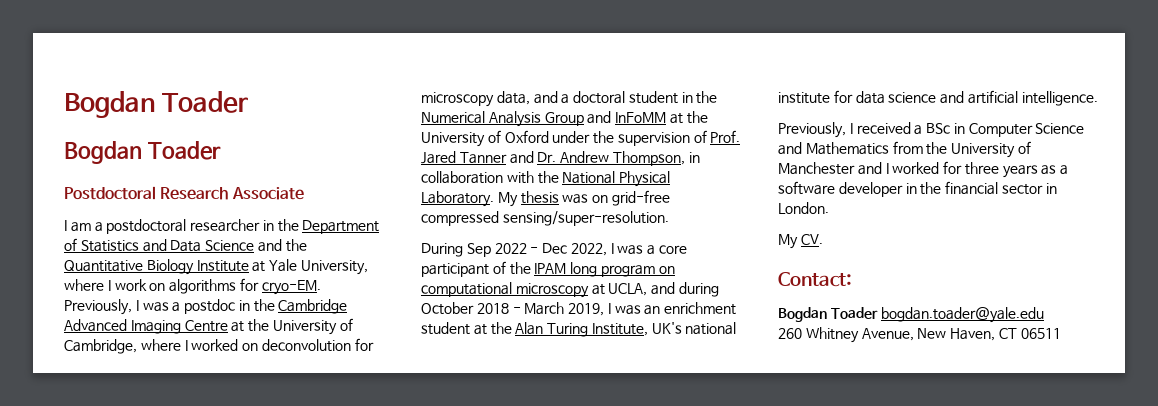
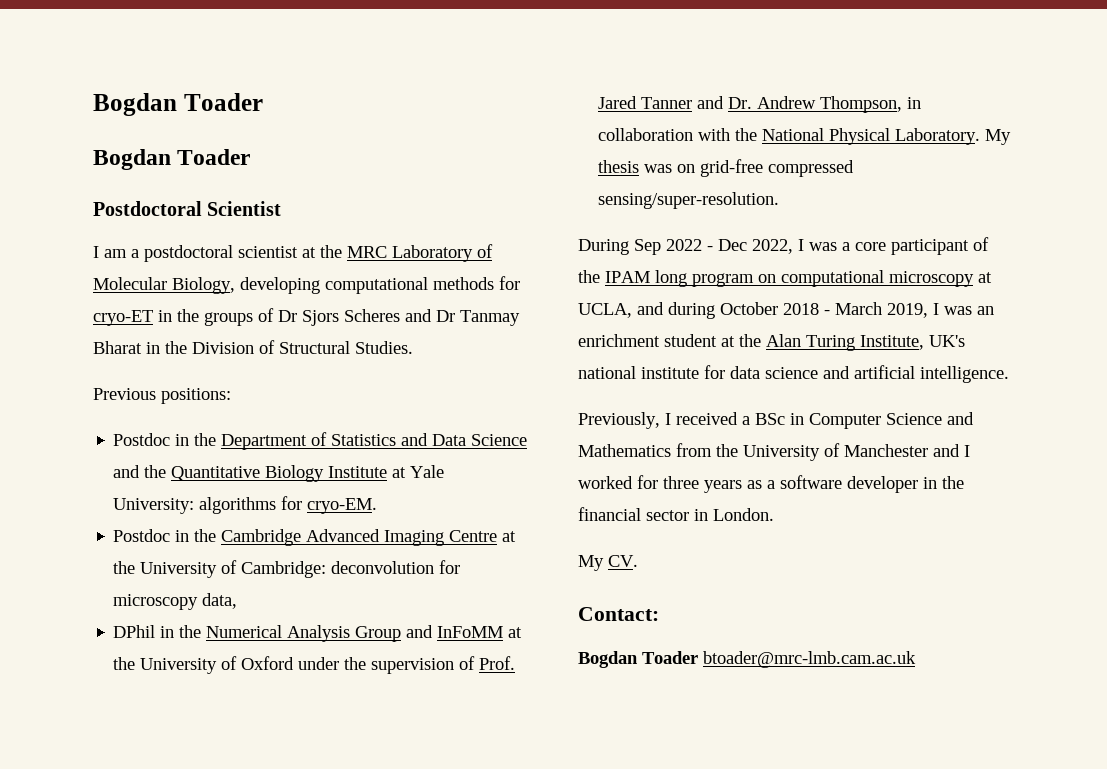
- Postdoctoral Research Associate
+ Postdoctoral Scientist
- I am a postdoctoral researcher in the Department of Statistics and Data Science and the Quantitative Biology Institute at Yale University, where I work on algorithms for cryo-EM. Previously, I was a postdoc in the Cambridge Advanced Imaging Centre at the University of Cambridge, where I worked on deconvolution for microscopy data, and a doctoral student in the Numerical Analysis Group and InFoMM at the University of Oxford under the supervision of Prof. Jared Tanner and Dr. Andrew Thompson, in collaboration with the National Physical Laboratory.
+ I am a postdoctoral scientist at the MRC Laboratory of Molecular Biology, developing computational methods for cryo-ET in the groups of Dr Sjors Scheres and Dr Tanmay Bharat in the Division of Structural Studies.
+ Previous positions:
+ Postdoc in the Department of Statistics and Data Science and the Quantitative Biology Institute at Yale University: algorithms for cryo-EM.
+ Postdoc in the Cambridge Advanced Imaging Centre at the University of Cambridge: deconvolution for microscopy data,
+ DPhil in the Numerical Analysis Group and InFoMM at the University of Oxford under the supervision of Prof. Jared Tanner and Dr. Andrew Thompson, in collaboration with the National Physical Laboratory.
- Bogdan Toader bogdan.toader@yale.edu
- 260 Whitney Avenue, New Haven, CT 06511
+ Bogdan Toader btoader@mrc-lmb.cam.ac.uk

